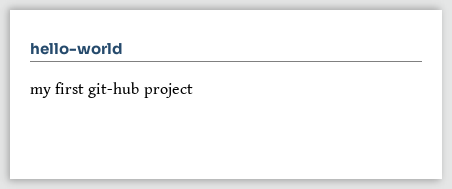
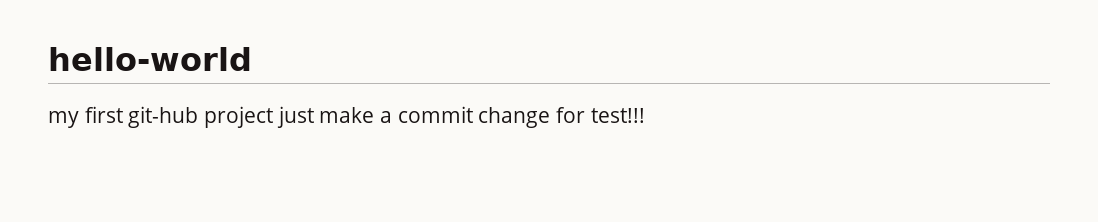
- my first git-hub project
+ my first git-hub project just make a commit change for test!!!

